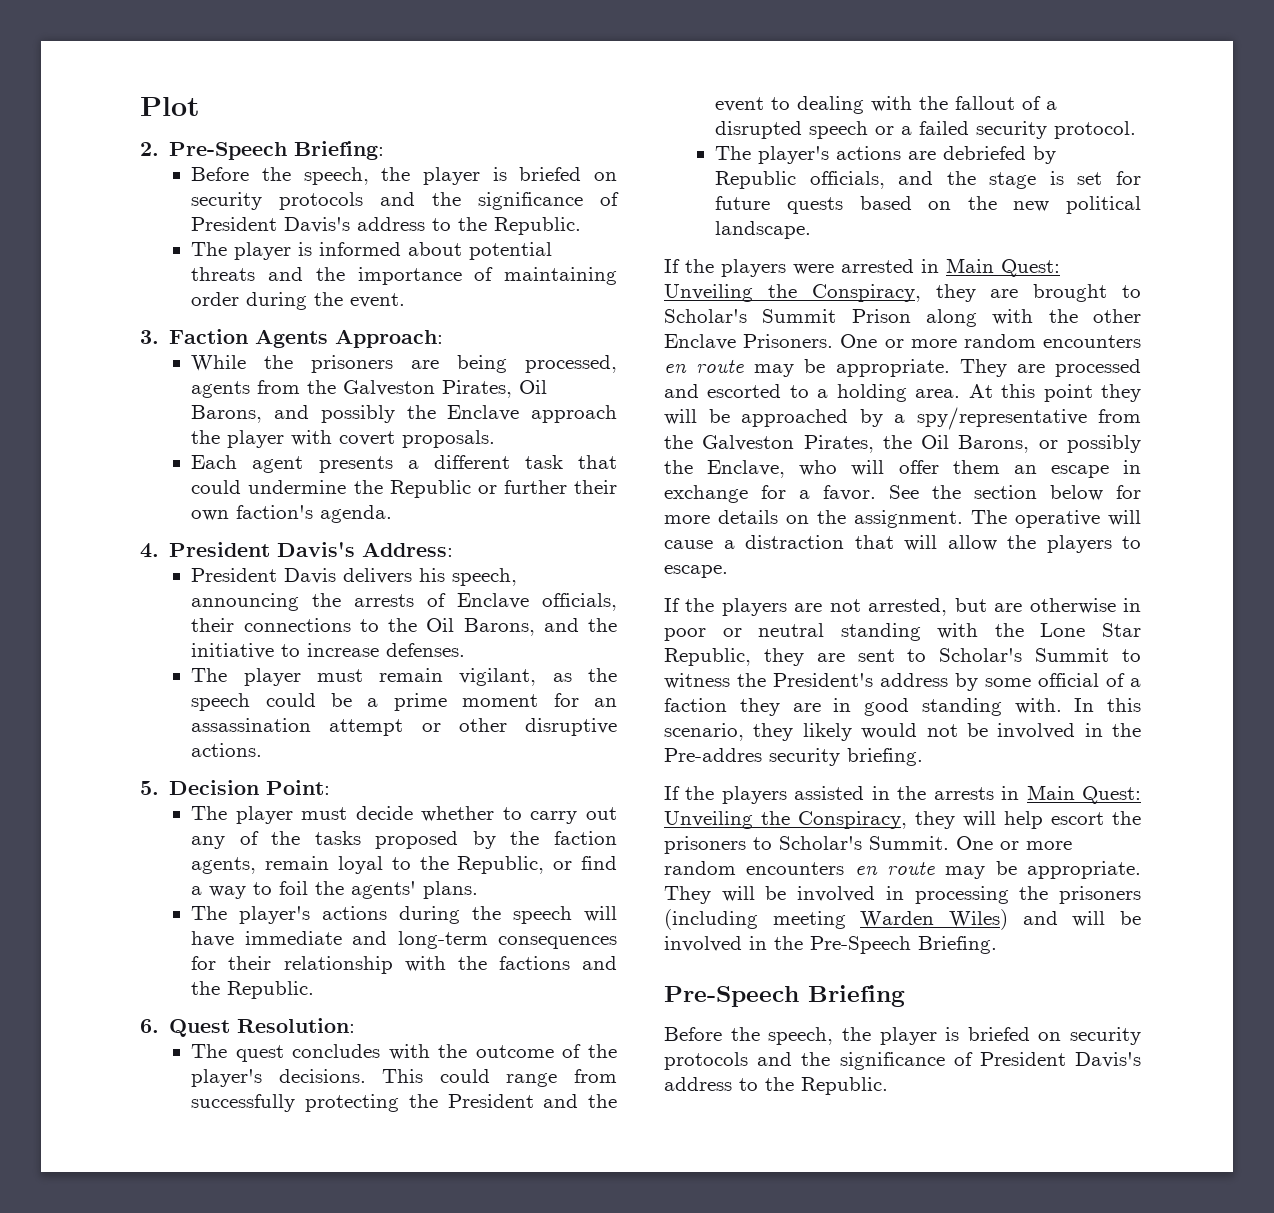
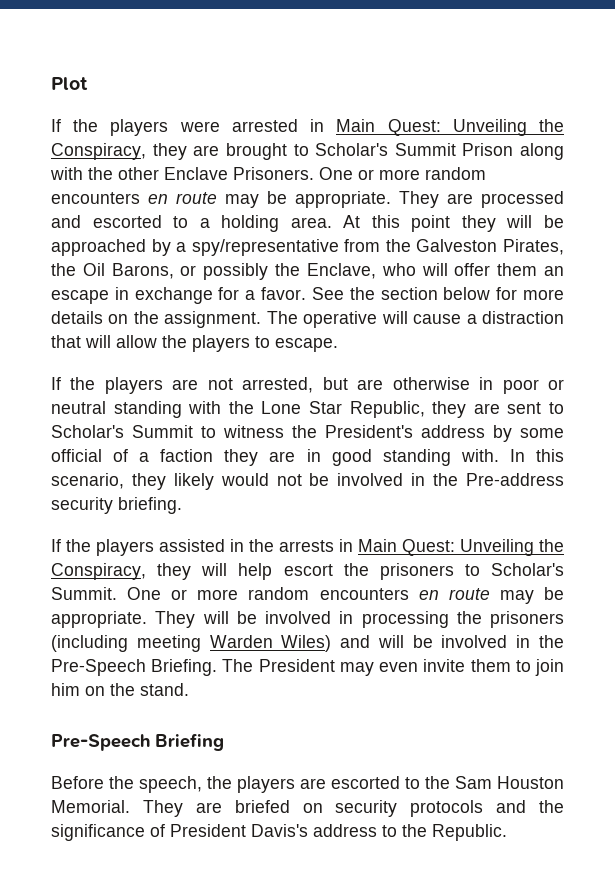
- 2. Pre-Speech Briefing:
- Before the speech, the player is briefed on security protocols and the significance of President Davis's address to the Republic.
- The player is informed about potential threats and the importance of maintaining order during the event.
- 3. Faction Agents Approach:
- While the prisoners are being processed, agents from the Galveston Pirates, Oil Barons, and possibly the Enclave approach the player with covert proposals.
- Each agent presents a different task that could undermine the Republic or further their own faction's agenda.
- 4. President Davis's Address:
- President Davis delivers his speech, announcing the arrests of Enclave officials, their connections to the Oil Barons, and the initiative to increase defenses.
- The player must remain vigilant, as the speech could be a prime moment for an assassination attempt or other disruptive actions.
- 5. Decision Point:
- The player must decide whether to carry out any of the tasks proposed by the faction agents, remain loyal to the Republic, or find a way to foil the agents' plans.
- The player's actions during the speech will have immediate and long-term consequences for their relationship with the factions and the Republic.
- 6. Quest Resolution:
- The quest concludes with the outcome of the player's decisions. This could range from successfully protecting the President and the event to dealing with the fallout of a disrupted speech or a failed security protocol.
- The player's actions are debriefed by Republic officials, and the stage is set for future quests based on the new political landscape.
- In this scenario, they likely would not be involved in the Pre-addres security briefing.
+ In this scenario, they likely would not be involved in the Pre-address security briefing.
+ The President may even invite them to join him on the stand.
  Pre-Speech Briefing
- Before the speech, the player is briefed on security protocols and the significance of President Davis's address to the Republic.
+ Before the speech, the players are escorted to the Sam Houston Memorial. They are briefed on security protocols and the significance of President Davis's address to the Republic.

